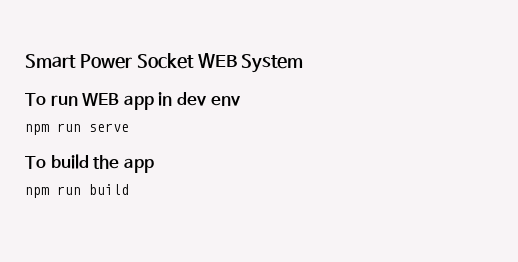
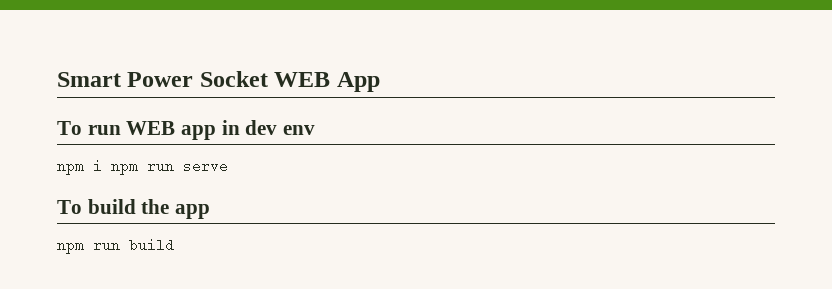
- Smart Power Socket WEB System
+ Smart Power Socket WEB App
- npm run serve
+ npm i npm run serve

